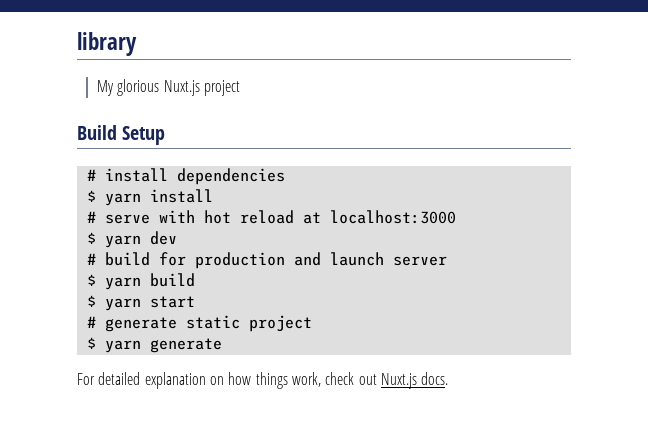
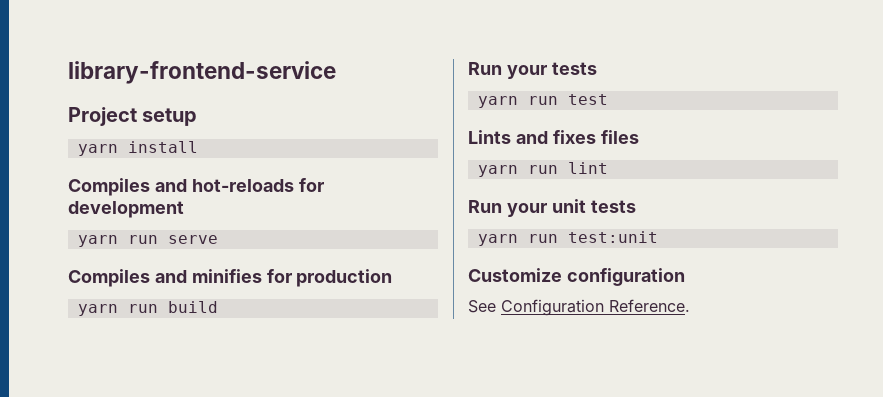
- library
- My glorious Nuxt.js project
- Build Setup
- # install dependencies
- $ yarn install
- # serve with hot reload at localhost:3000
- $ yarn dev
- # build for production and launch server
- $ yarn build
- $ yarn start
- # generate static project
- $ yarn generate
- For detailed explanation on how things work, check out Nuxt.js docs.
+ library-frontend-service
+ Project setup
+ yarn install
+ Compiles and hot-reloads for development
+ yarn run serve
+ Compiles and minifies for production
+ yarn run build
+ Run your tests
+ yarn run test
+ Lints and fixes files
+ yarn run lint
+ Run your unit tests
+ yarn run test:unit
+ Customize configuration
+ See Configuration Reference.

